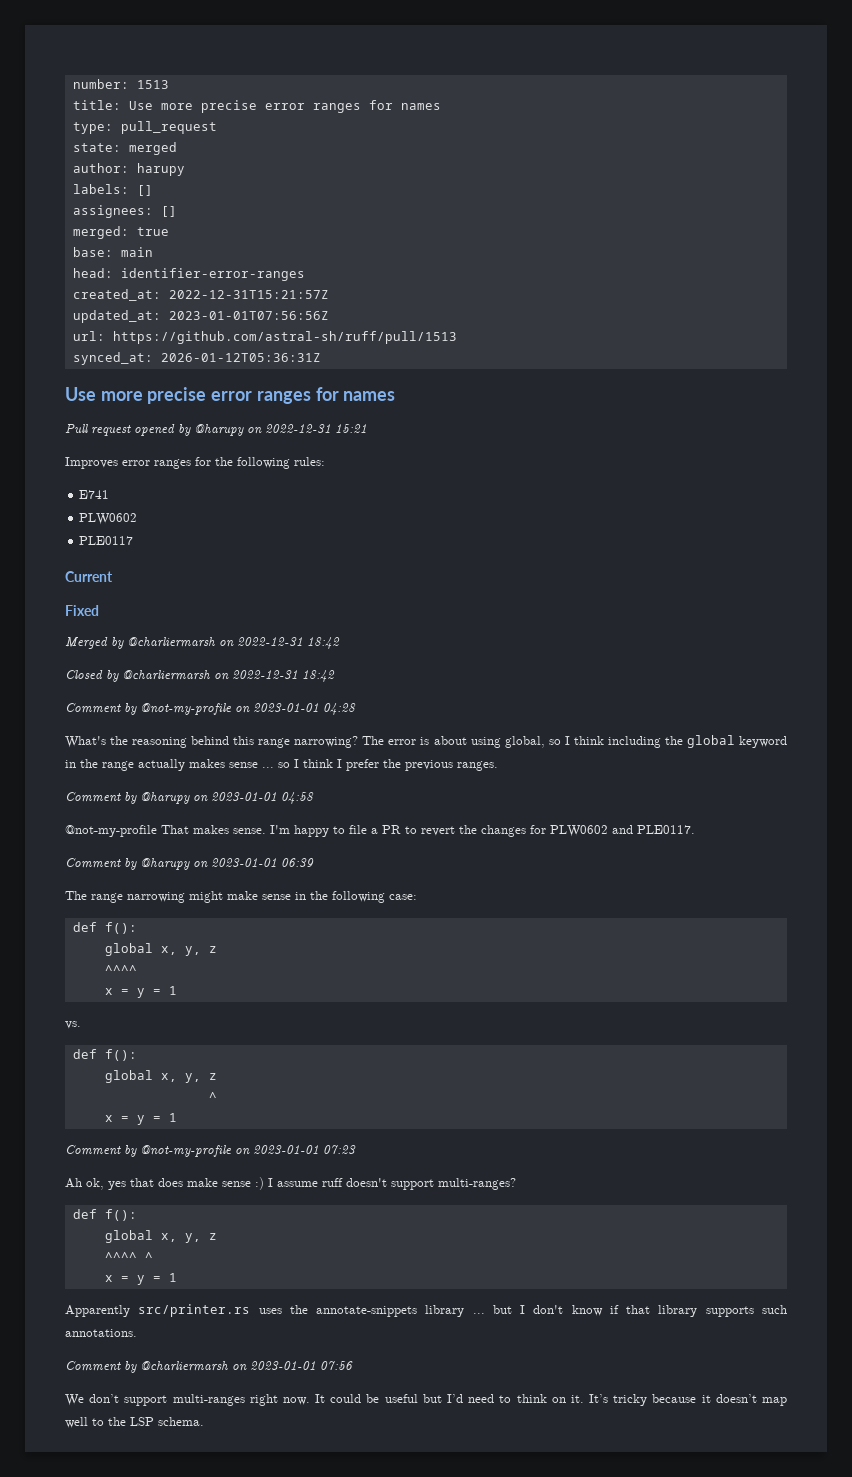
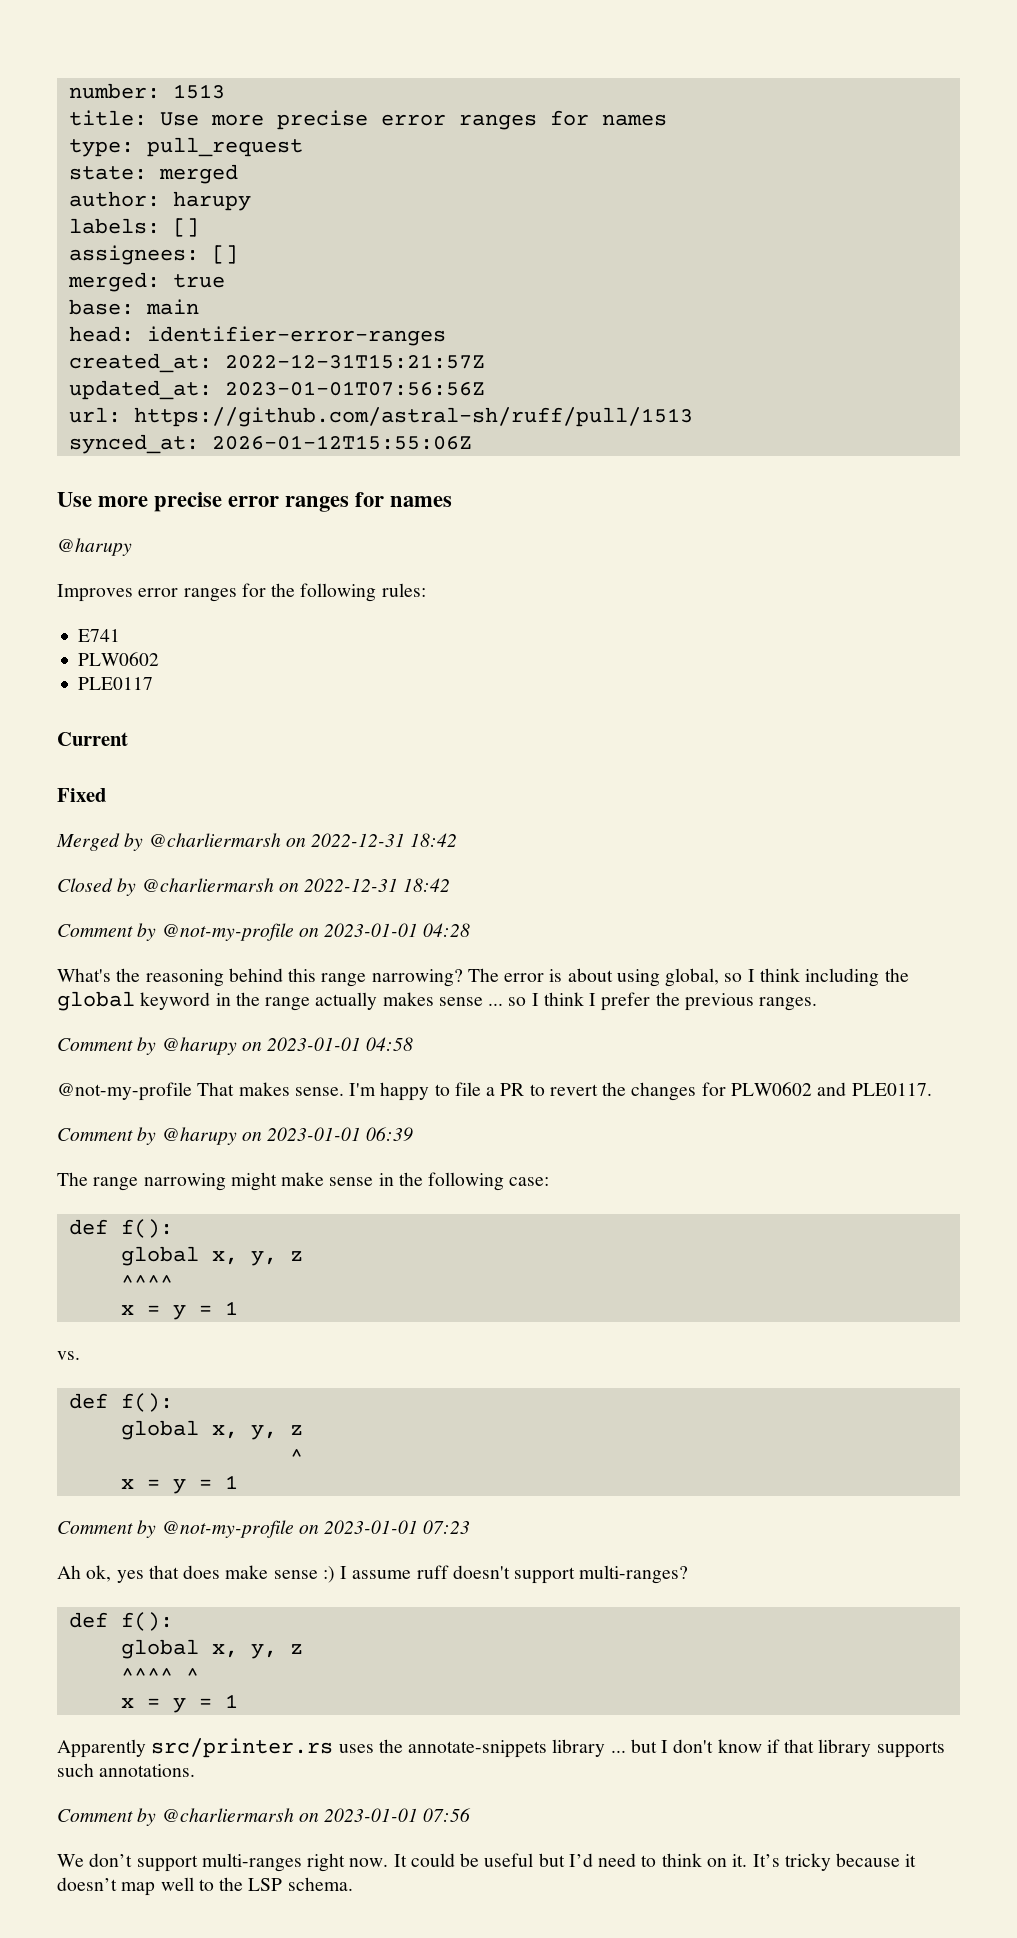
- synced_at: 2026-01-12T05:36:31Z
+ synced_at: 2026-01-12T15:55:06Z
  Use more precise error ranges for names
- Pull request opened by @harupy on 2022-12-31 15:21
+ @harupy

